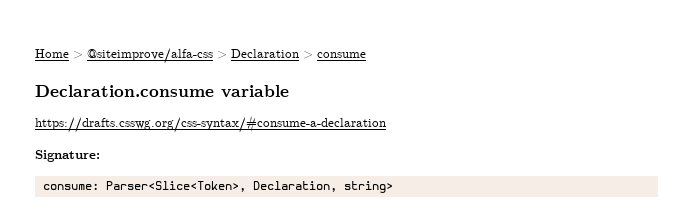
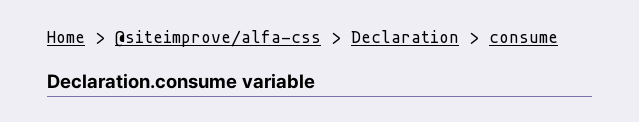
- https://drafts.csswg.org/css-syntax/#consume-a-declaration
- Signature:
- consume: Parser<Slice<Token>, Declaration, string>

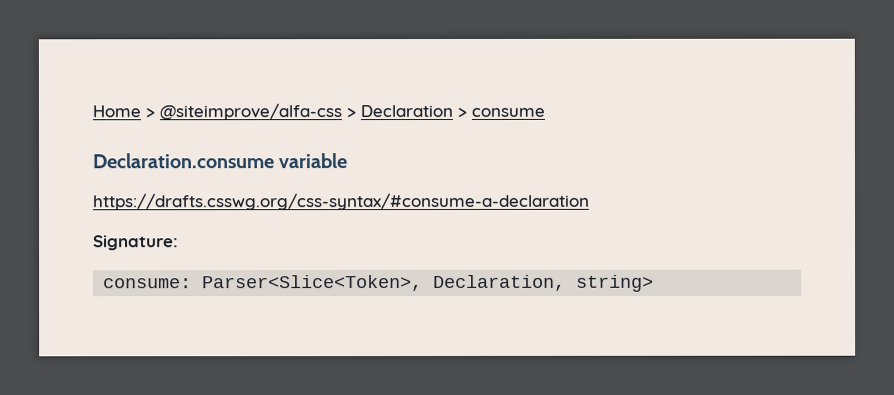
+ https://drafts.csswg.org/css-syntax/#consume-a-declaration
+ Signature:
+ consume: Parser<Slice<Token>, Declaration, string>

